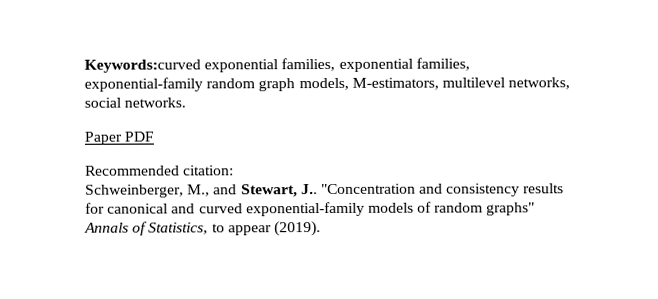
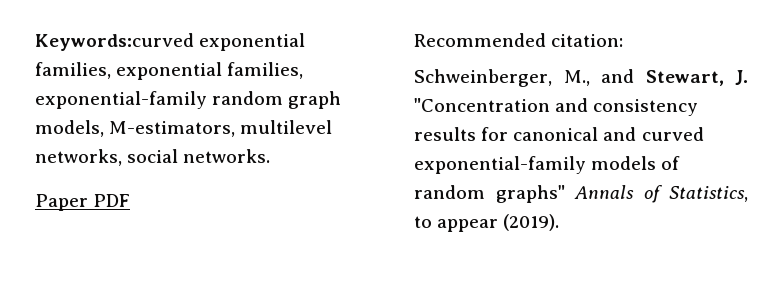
- Schweinberger, M., and Stewart, J.. "Concentration and consistency results for canonical and curved exponential-family models of random graphs" Annals of Statistics, to appear (2019).
+ Schweinberger, M., and Stewart, J. "Concentration and consistency results for canonical and curved exponential-family models of random graphs" Annals of Statistics, to appear (2019).

